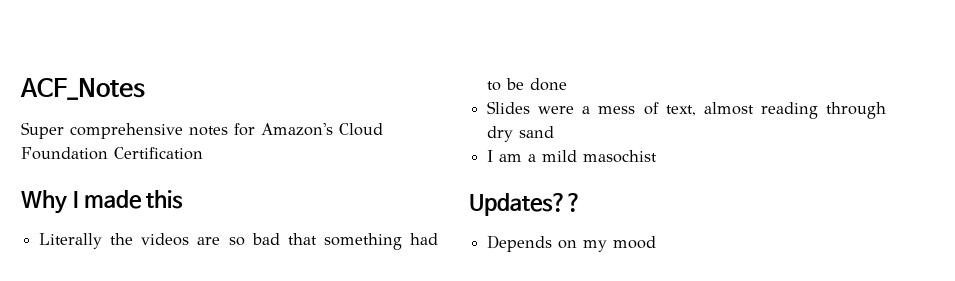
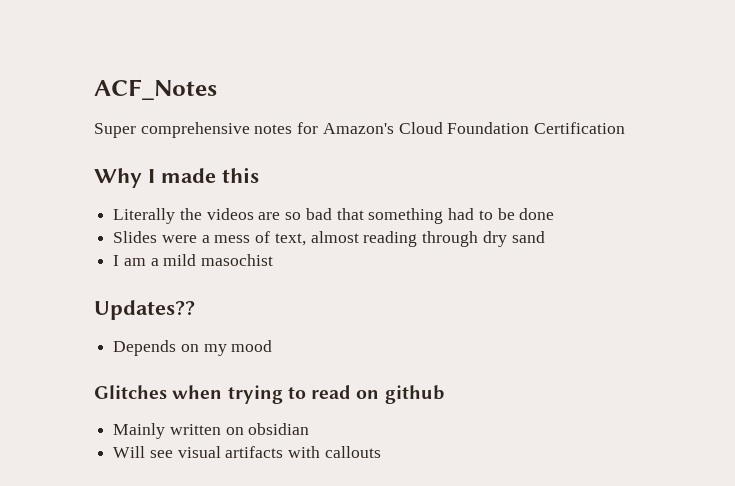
+ Glitches when trying to read on github
+ Mainly written on obsidian
+ Will see visual artifacts with callouts

